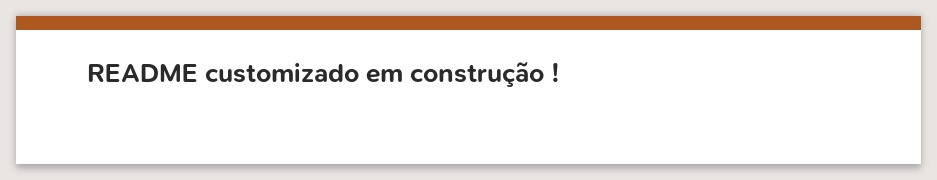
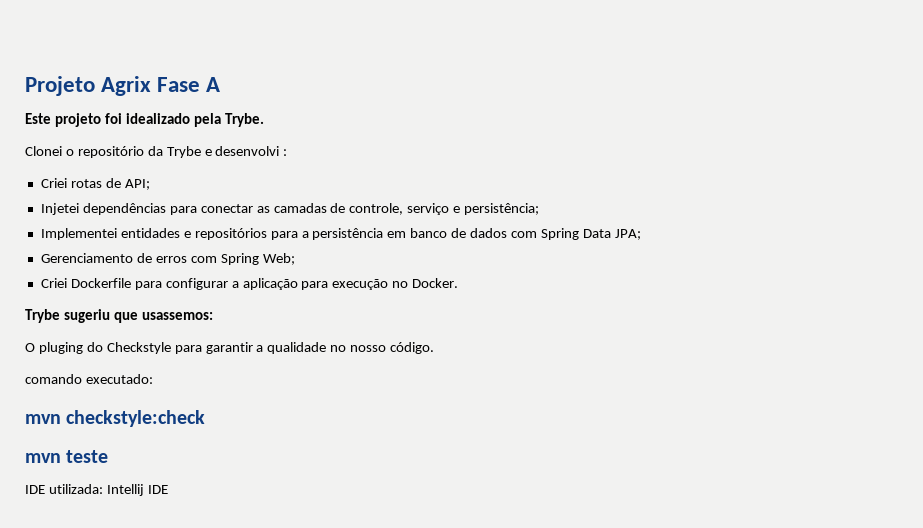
- README customizado em construção !
+ Projeto Agrix Fase A
+ Este projeto foi idealizado pela Trybe.
+ Clonei o repositório da Trybe e desenvolvi :
+ Criei rotas de API;
+ Injetei dependências para conectar as camadas de controle, serviço e persistência;
+ Implementei entidades e repositórios para a persistência em banco de dados com Spring Data JPA;
+ Gerenciamento de erros com Spring Web;
+ Criei Dockerfile para configurar a aplicação para execução no Docker.
+ Trybe sugeriu que usassemos:
+ O pluging do Checkstyle para garantir a qualidade no nosso código.
+ comando executado:
+ mvn checkstyle:check
+ mvn teste
+ IDE utilizada: Intellij IDE

